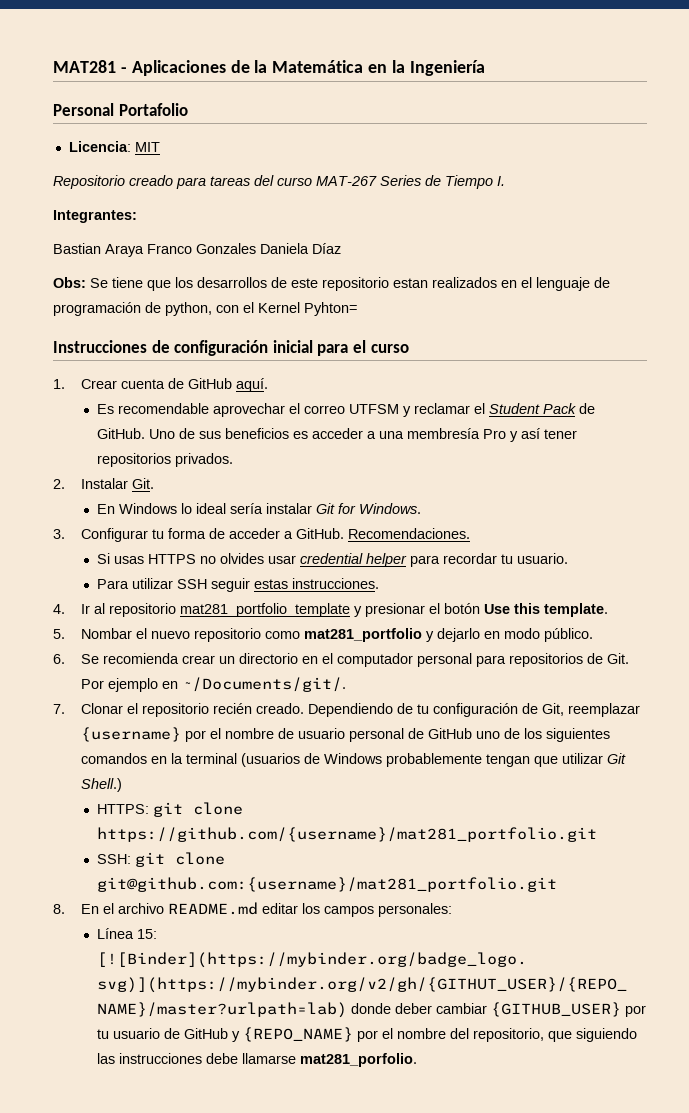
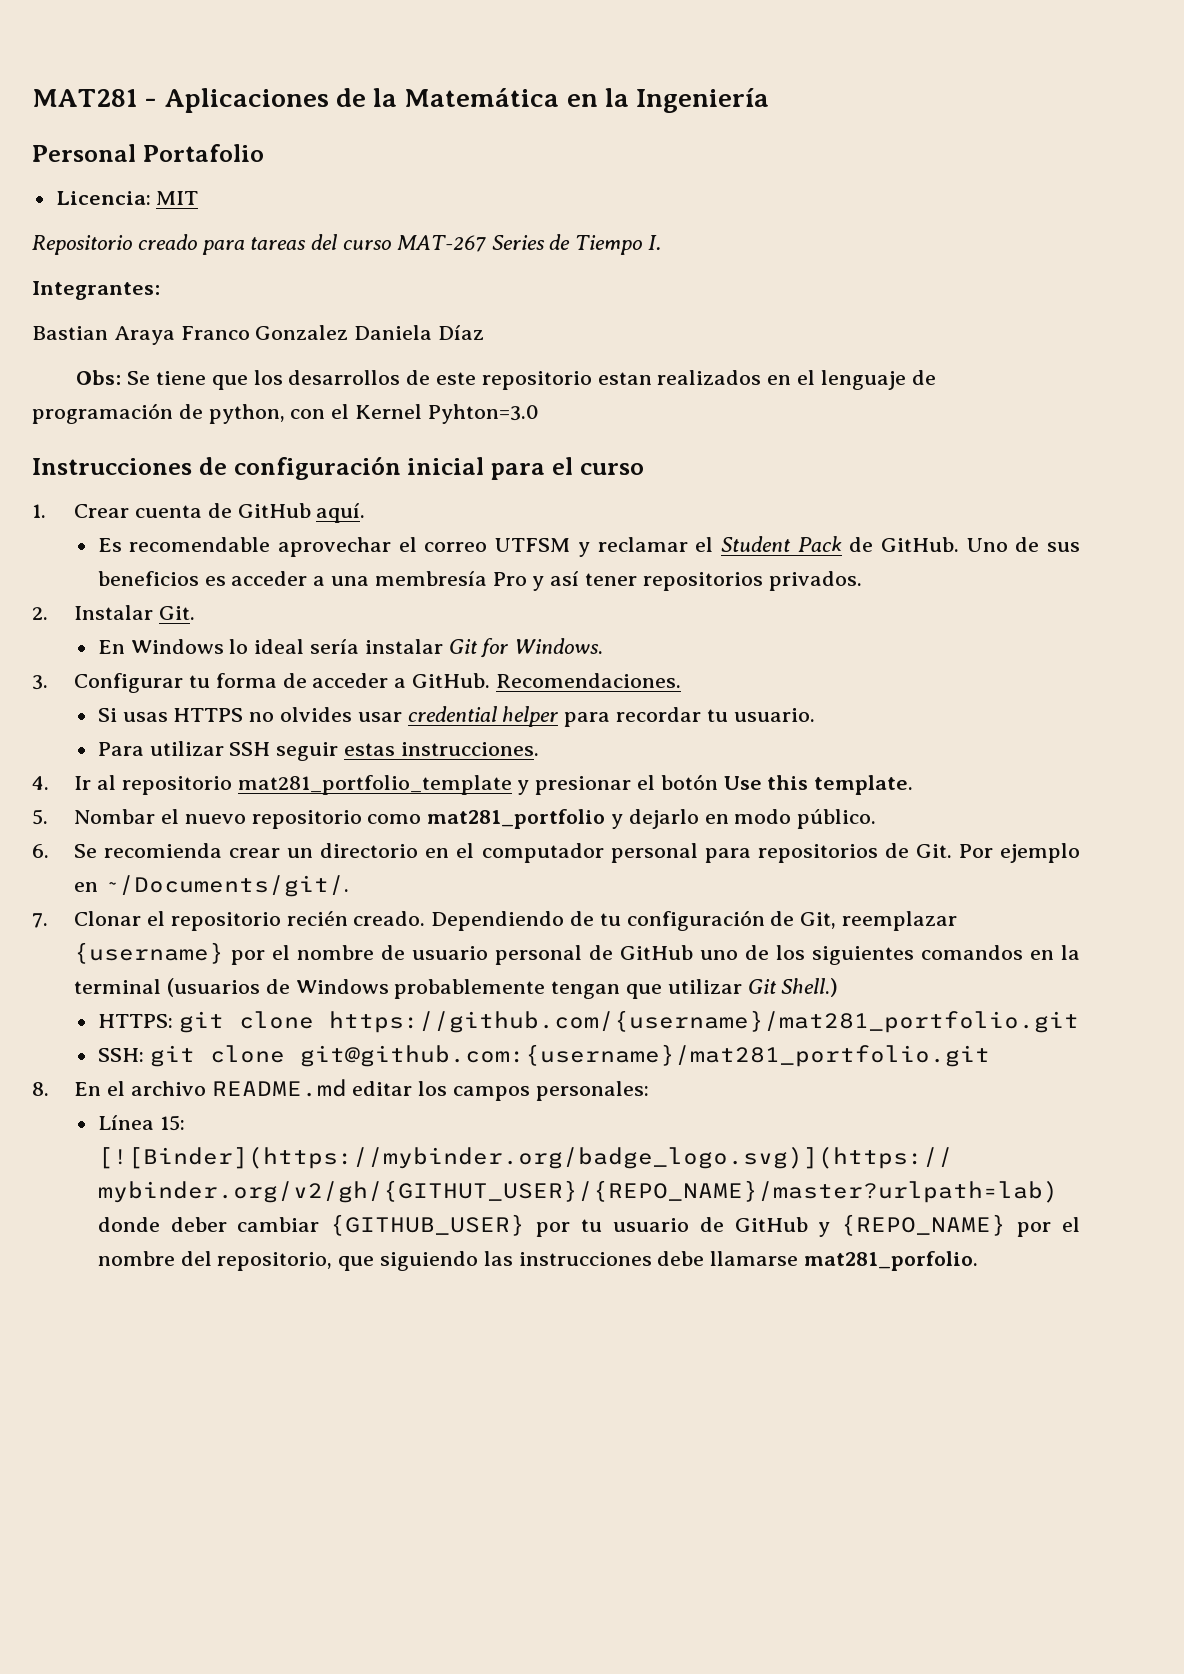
- Bastian Araya Franco Gonzales Daniela Díaz
+ Bastian Araya Franco Gonzalez Daniela Díaz
- Obs: Se tiene que los desarrollos de este repositorio estan realizados en el lenguaje de programación de python, con el Kernel Pyhton=
+ Obs: Se tiene que los desarrollos de este repositorio estan realizados en el lenguaje de programación de python, con el Kernel Pyhton=3.0

